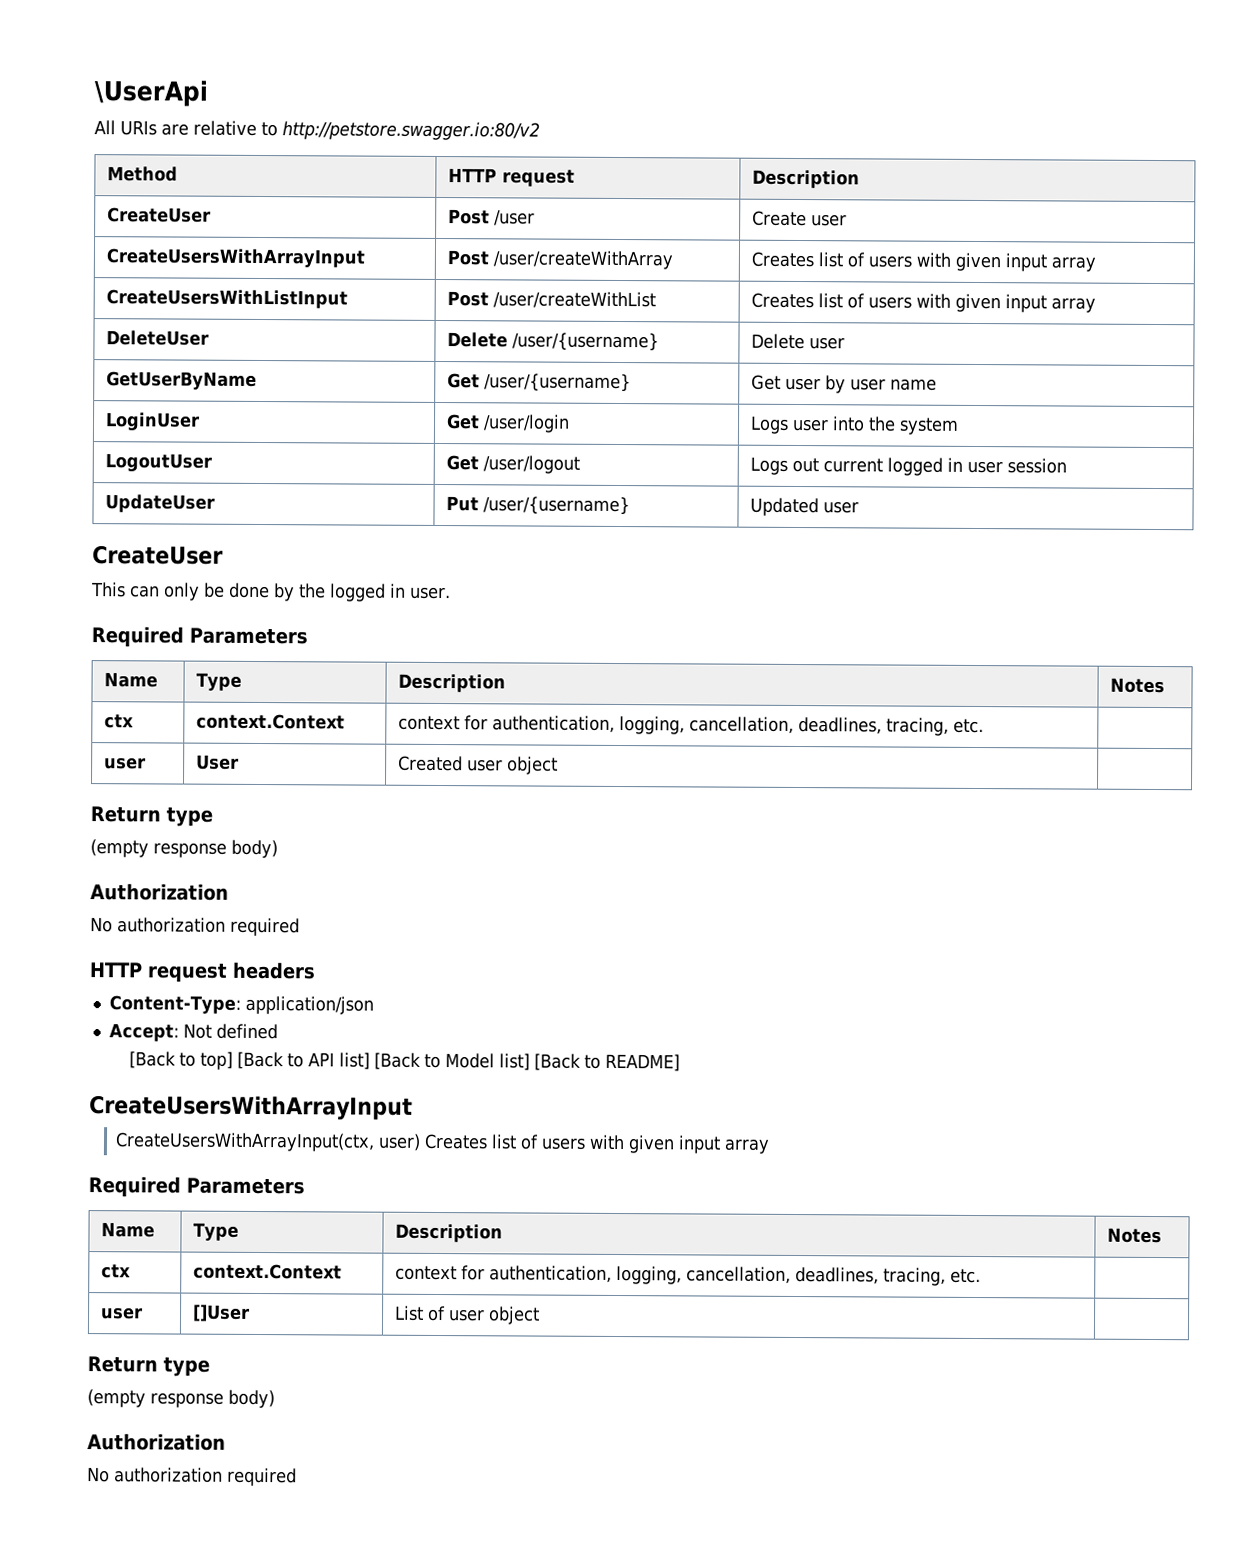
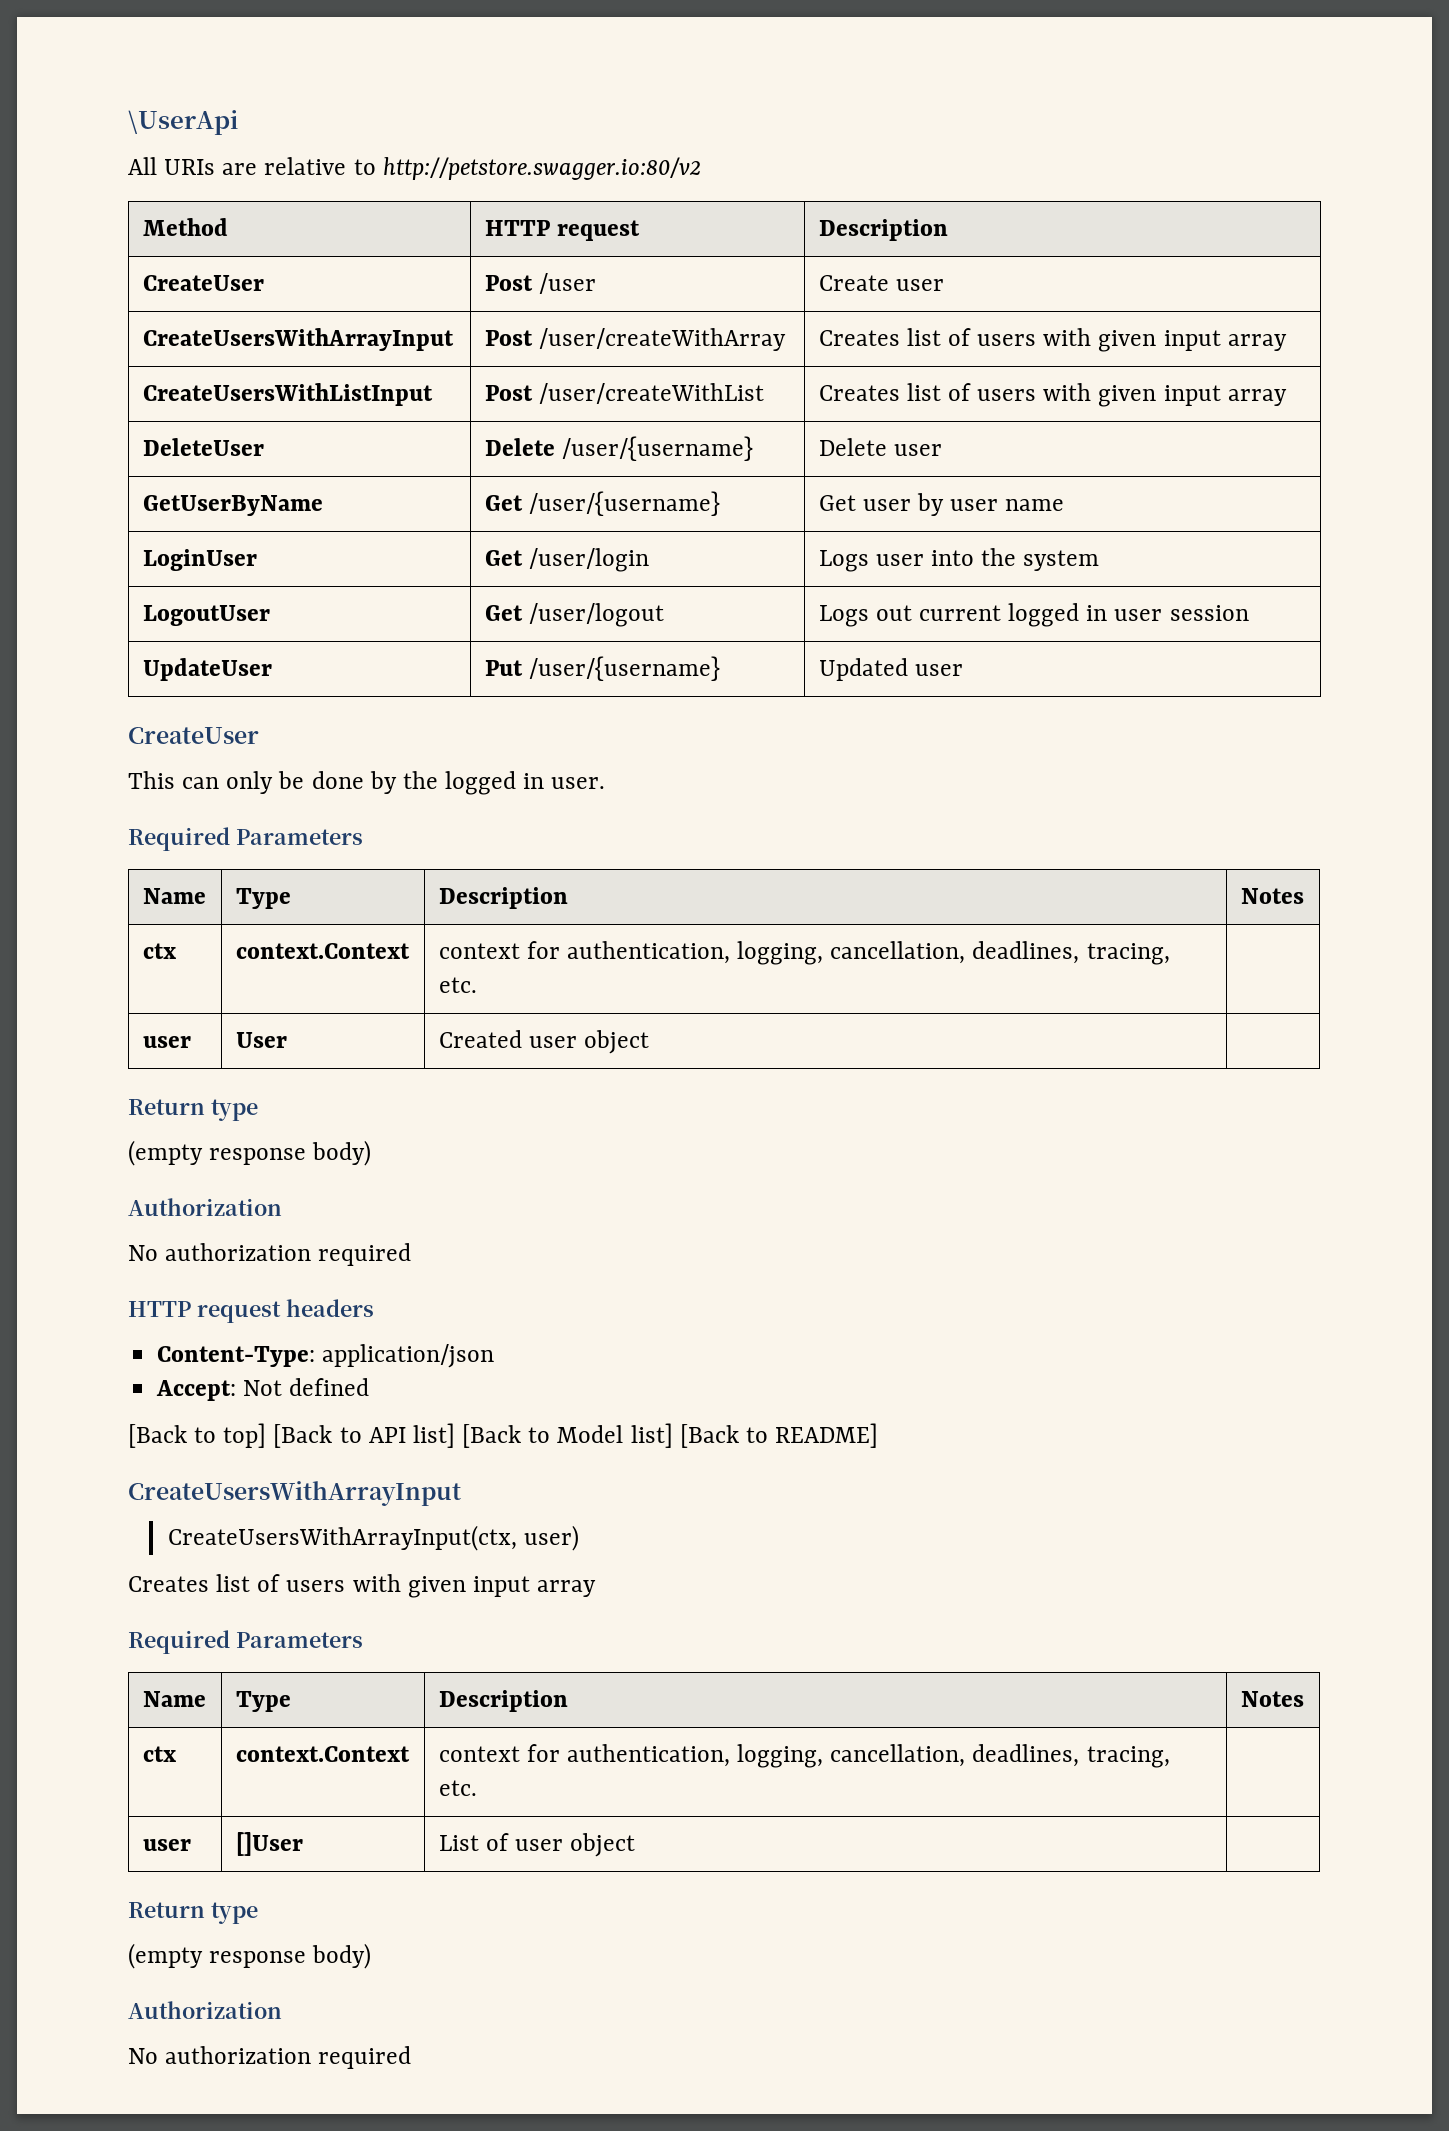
- CreateUsersWithArrayInput(ctx, user) Creates list of users with given input array
+ CreateUsersWithArrayInput(ctx, user)
+ Creates list of users with given input array

